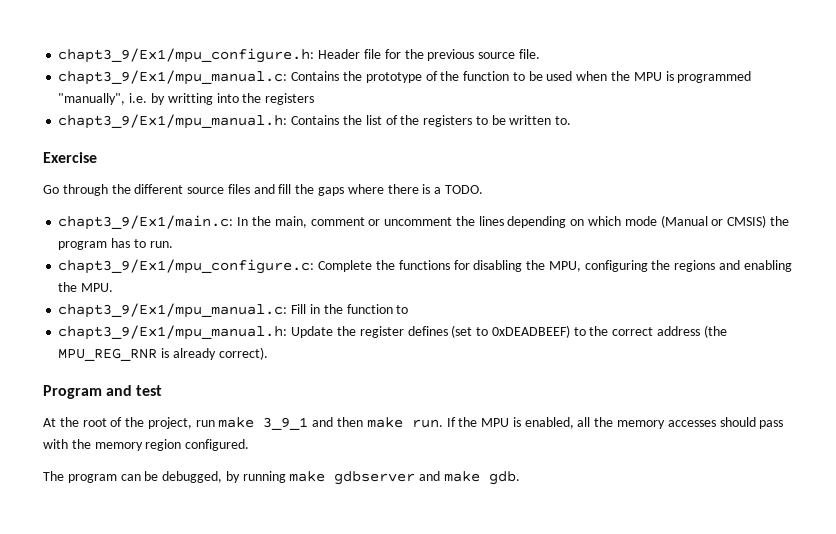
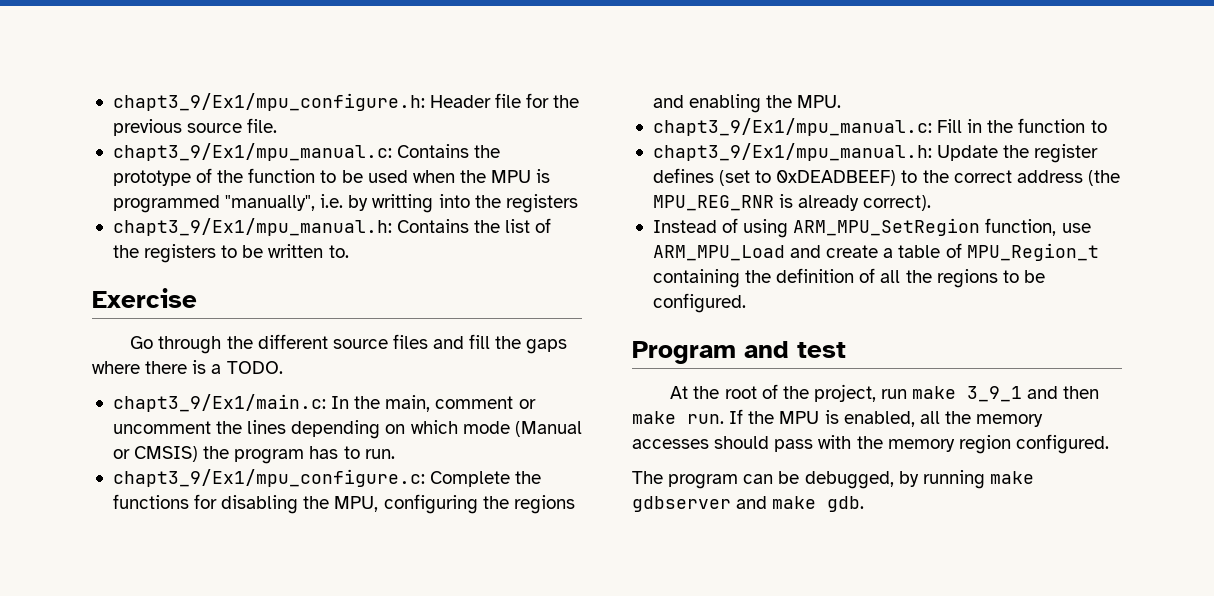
+ Instead of using ARM_MPU_SetRegion function, use ARM_MPU_Load and create a table of MPU_Region_t containing the definition of all the regions to be configured.

